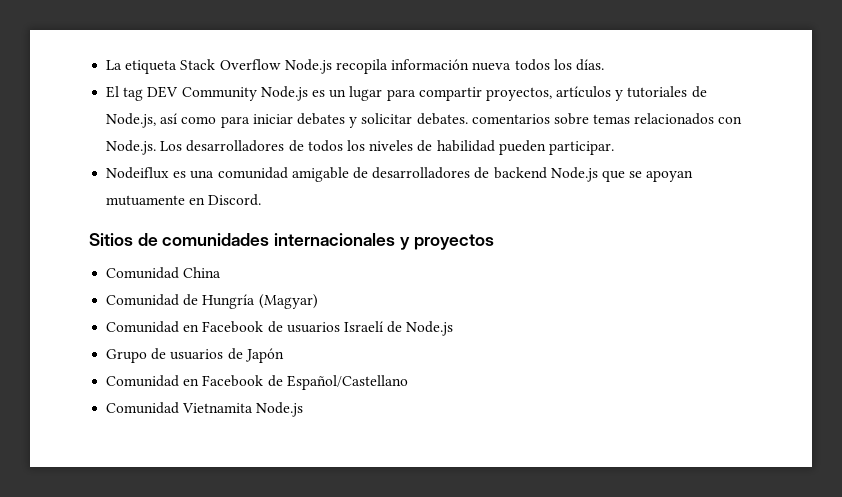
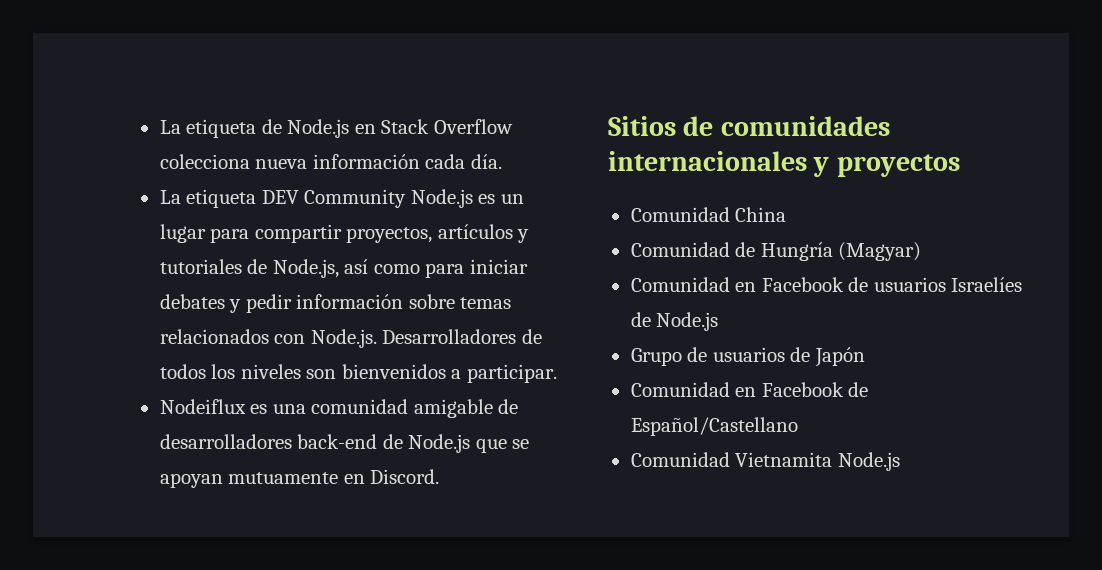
- La etiqueta Stack Overflow Node.js recopila información nueva todos los días.
- El tag DEV Community Node.js es un lugar para compartir proyectos, artículos y tutoriales de Node.js, así como para iniciar debates y solicitar debates. comentarios sobre temas relacionados con Node.js. Los desarrolladores de todos los niveles de habilidad pueden participar.
+ La etiqueta de Node.js en Stack Overflow colecciona nueva información cada día.
+ La etiqueta DEV Community Node.js es un lugar para compartir proyectos, artículos y tutoriales de Node.js, así como para iniciar debates y pedir información sobre temas relacionados con Node.js. Desarrolladores de todos los niveles son bienvenidos a participar.
- Nodeiflux es una comunidad amigable de desarrolladores de backend Node.js que se apoyan mutuamente en Discord.
+ Nodeiflux es una comunidad amigable de desarrolladores back-end de Node.js que se apoyan mutuamente en Discord.
- Comunidad en Facebook de usuarios Israelí de Node.js
+ Comunidad en Facebook de usuarios Israelíes de Node.js

